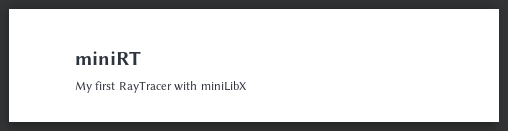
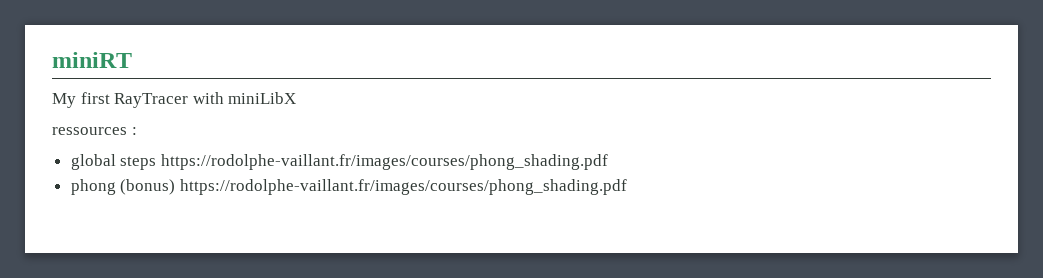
+ ressources :
+ global steps https://rodolphe-vaillant.fr/images/courses/phong_shading.pdf
+ phong (bonus) https://rodolphe-vaillant.fr/images/courses/phong_shading.pdf

